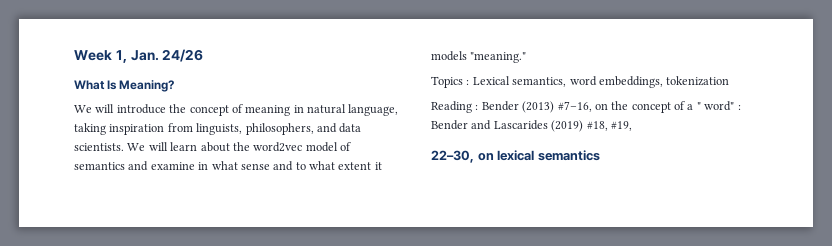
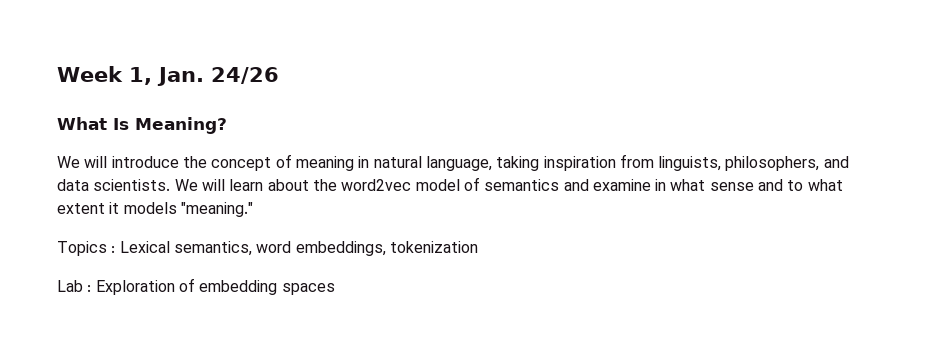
- Reading : Bender (2013) #7–16, on the concept of a " word" : Bender and Lascarides (2019) #18, #19,
- 22–30, on lexical semantics
+ Lab : Exploration of embedding spaces

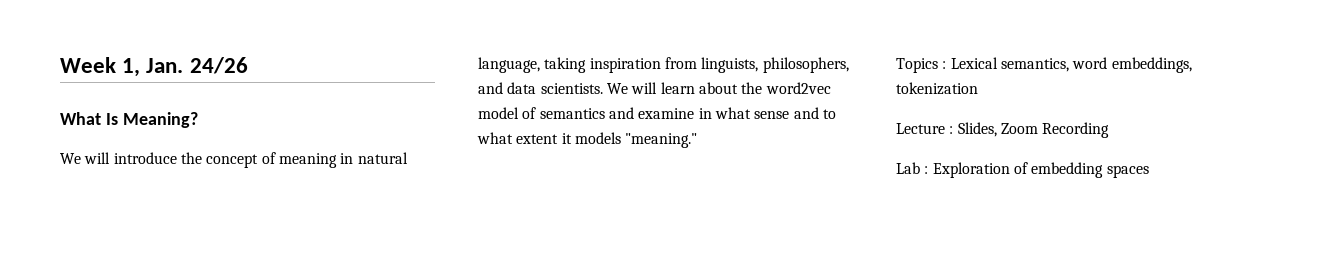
+ Lecture : Slides, Zoom Recording

